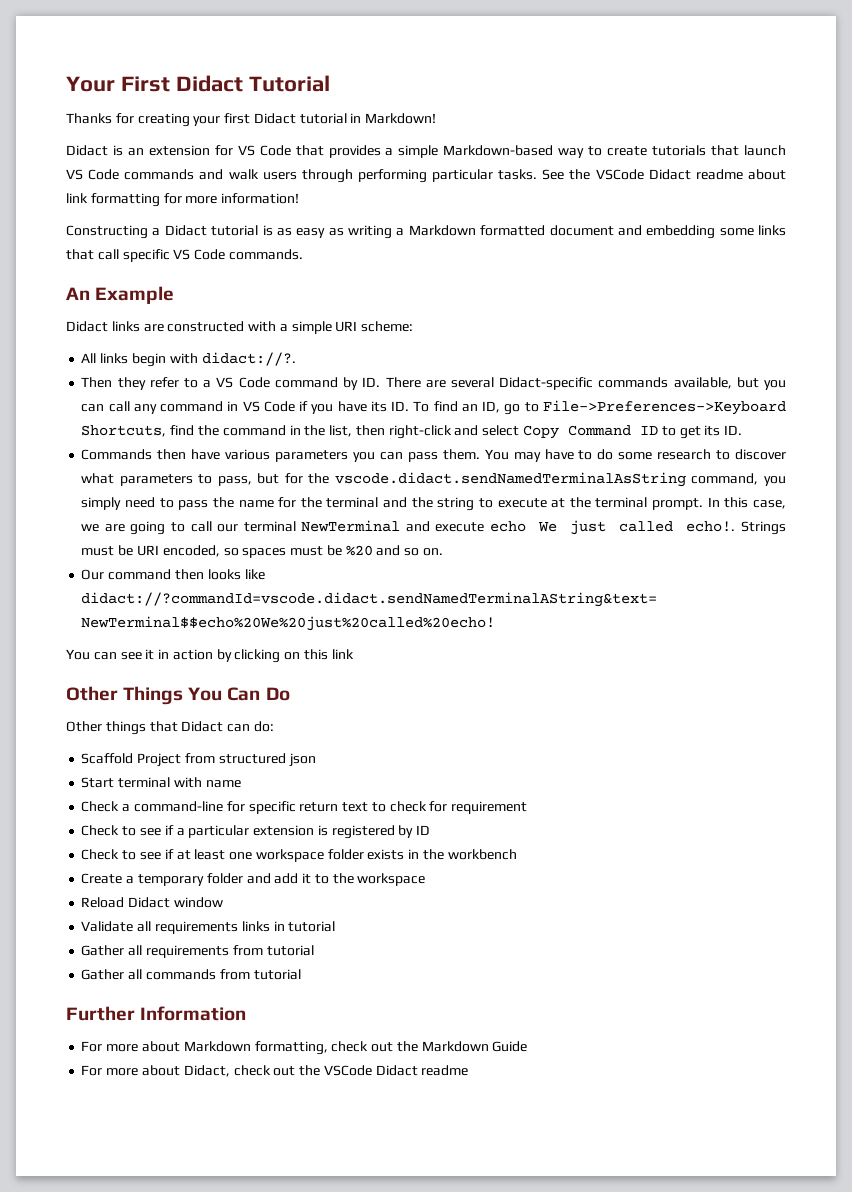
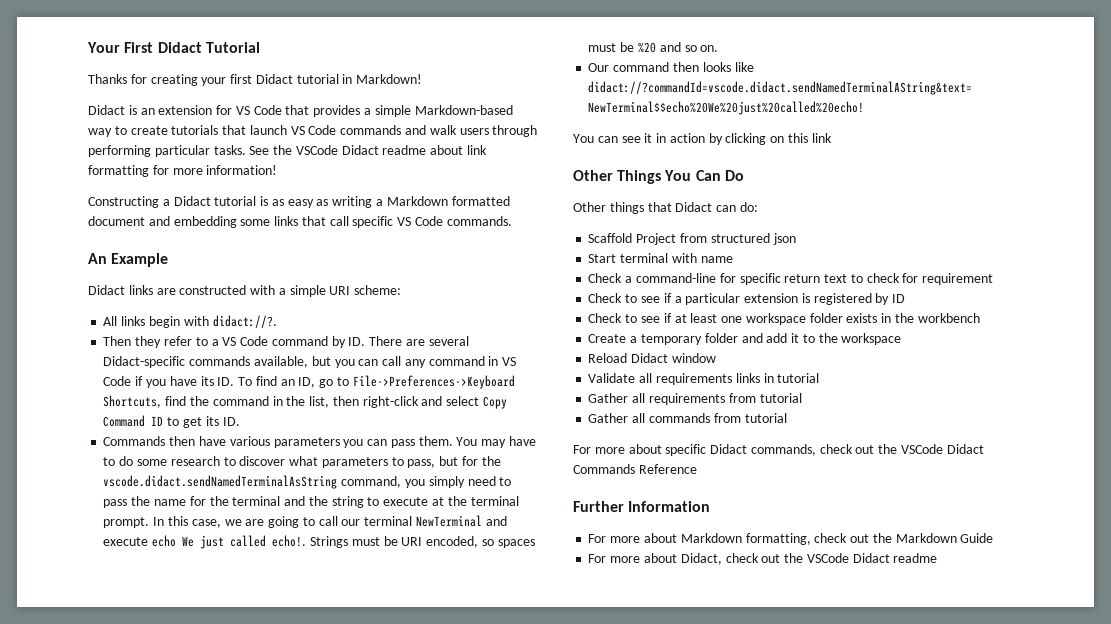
+ For more about specific Didact commands, check out the VSCode Didact Commands Reference

